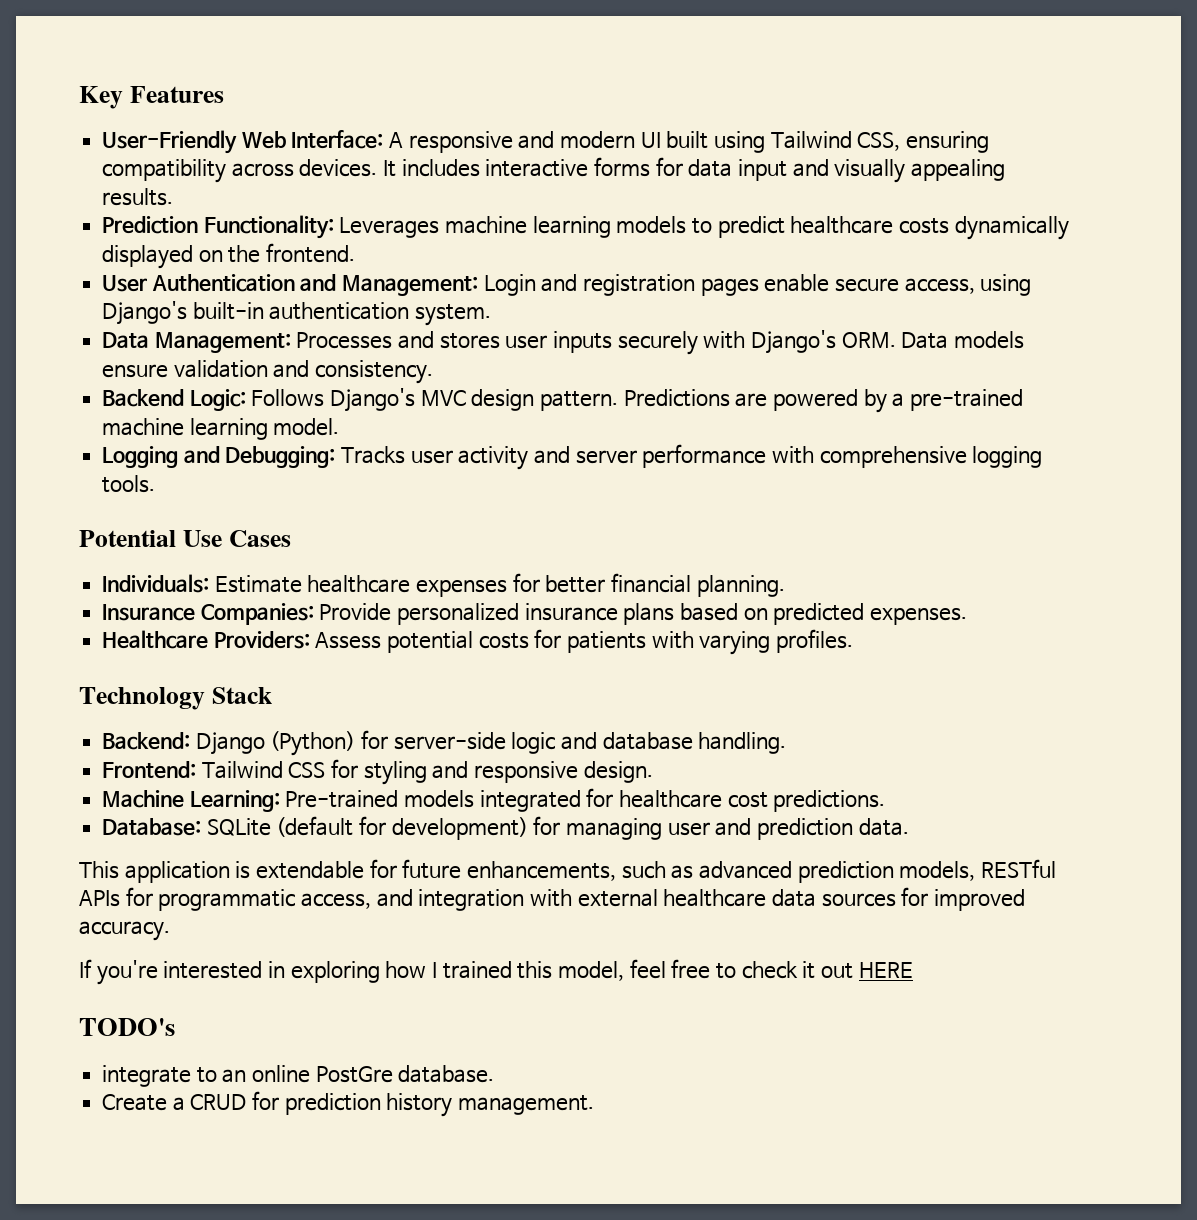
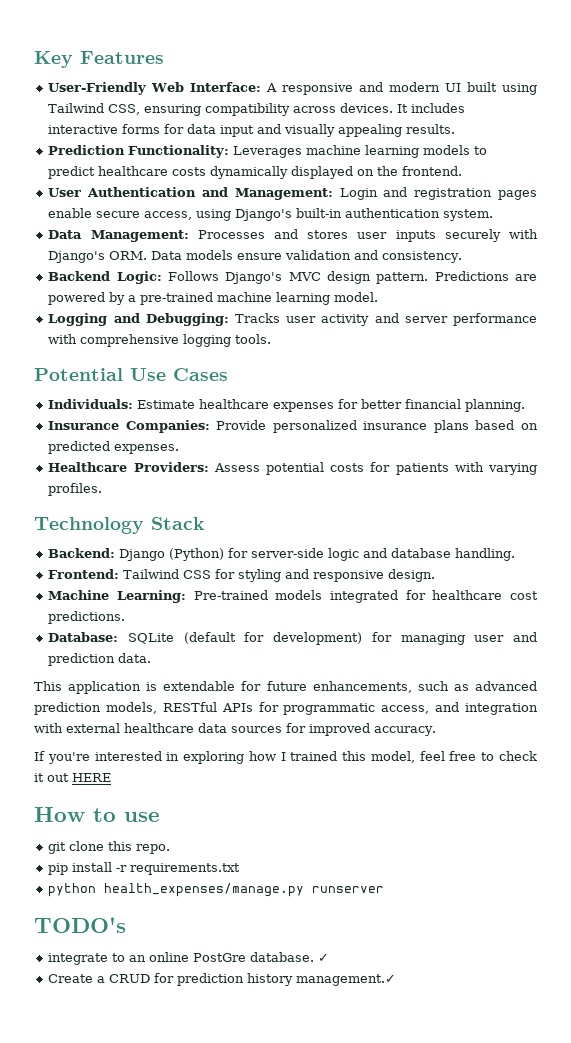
+ How to use
+ git clone this repo.
+ pip install -r requirements.txt
+ python health_expenses/manage.py runserver
+ ✓
- Create a CRUD for prediction history management.
+ Create a CRUD for prediction history management.✓

